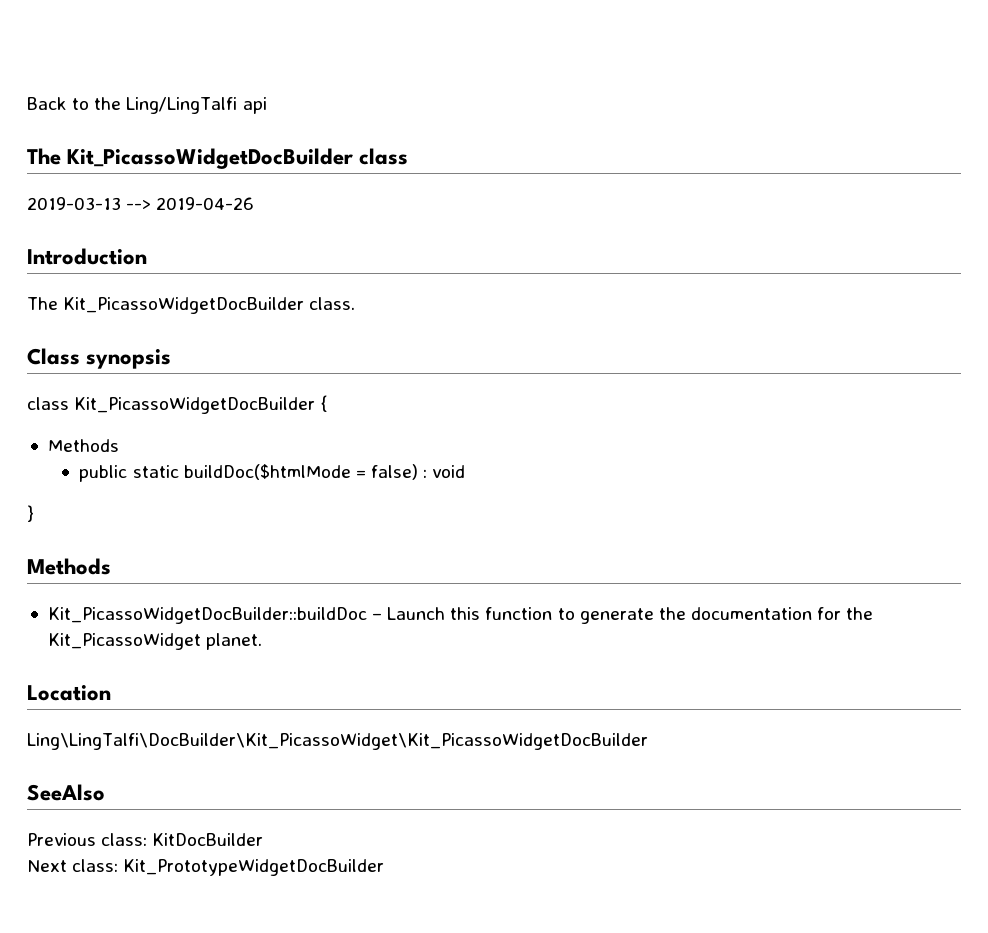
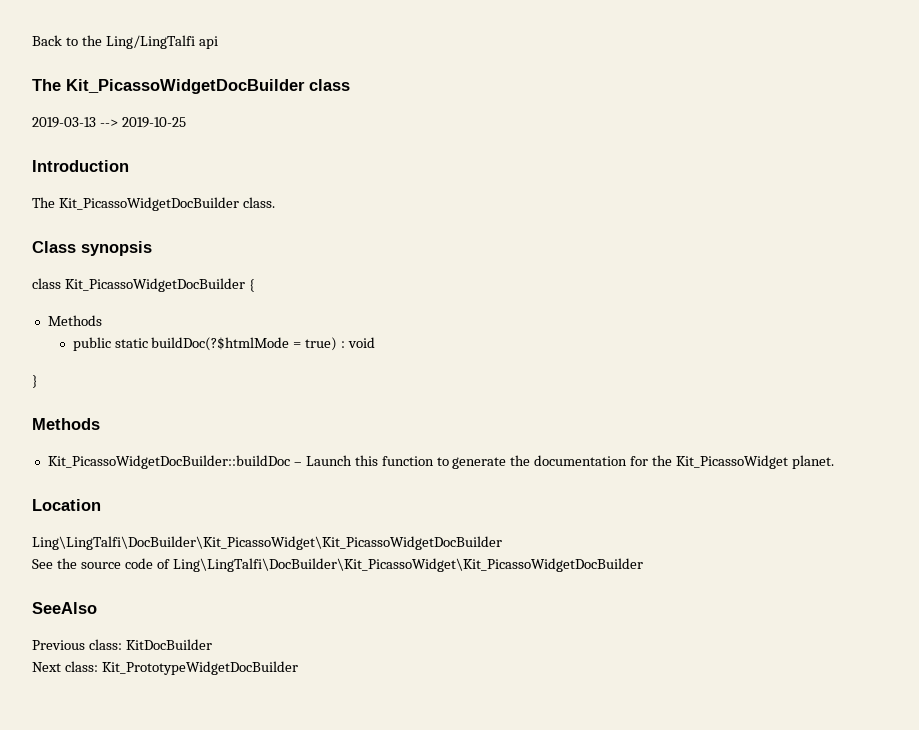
- 2019-03-13 --> 2019-04-26
+ 2019-03-13 --> 2019-10-25
- public static buildDoc($htmlMode = false) : void
+ public static buildDoc(?$htmlMode = true) : void
+ See the source code of Ling\LingTalfi\DocBuilder\Kit_PicassoWidget\Kit_PicassoWidgetDocBuilder

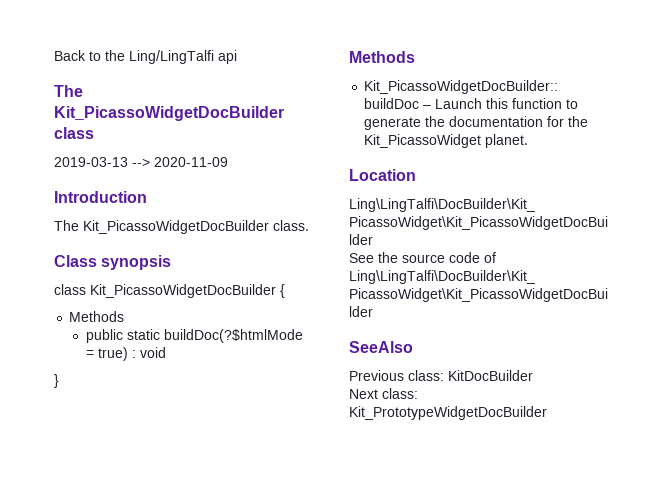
- 2019-03-13 --> 2019-10-25
+ 2019-03-13 --> 2020-11-09

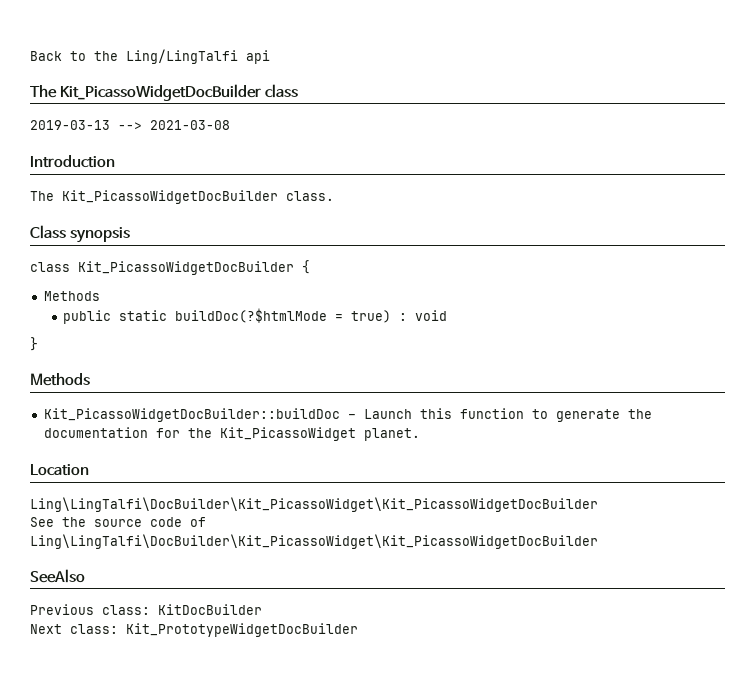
- 2019-03-13 --> 2020-11-09
+ 2019-03-13 --> 2021-03-08

